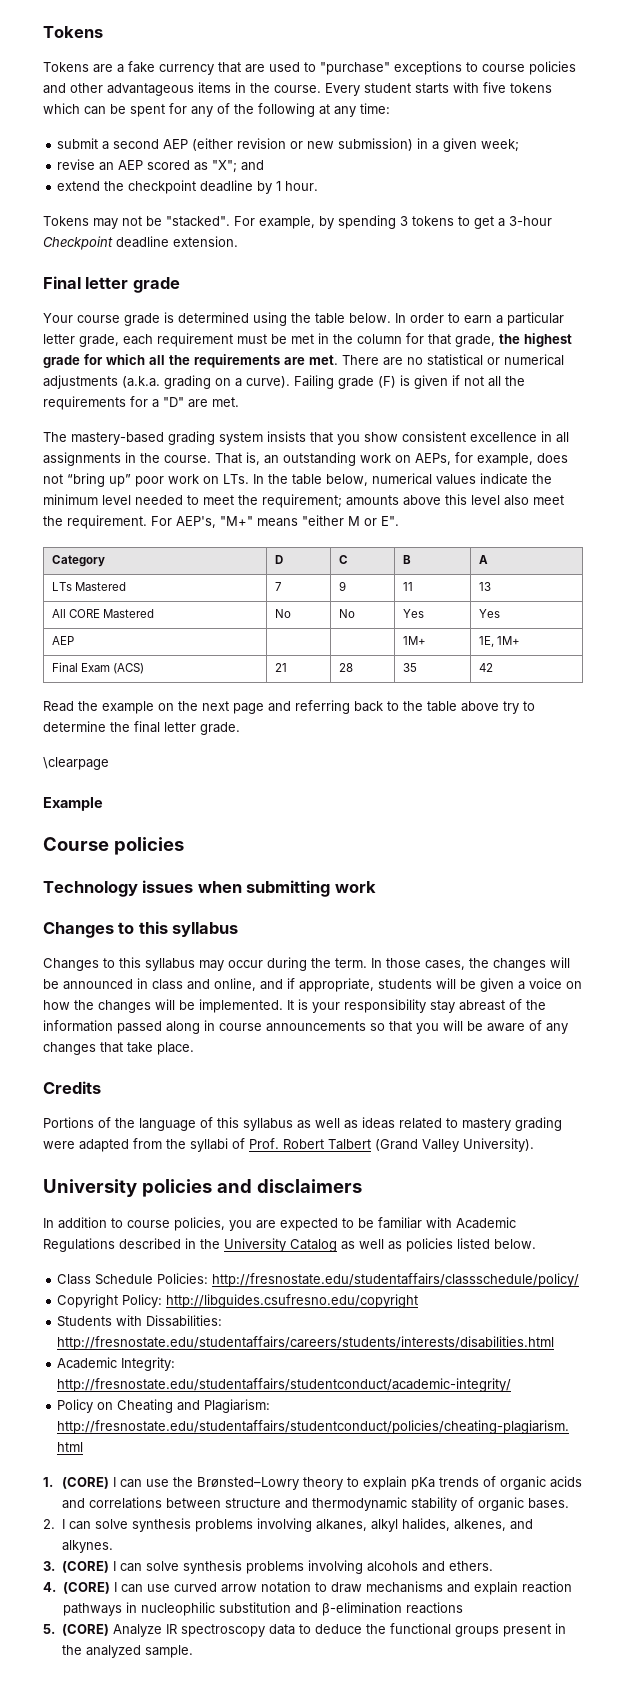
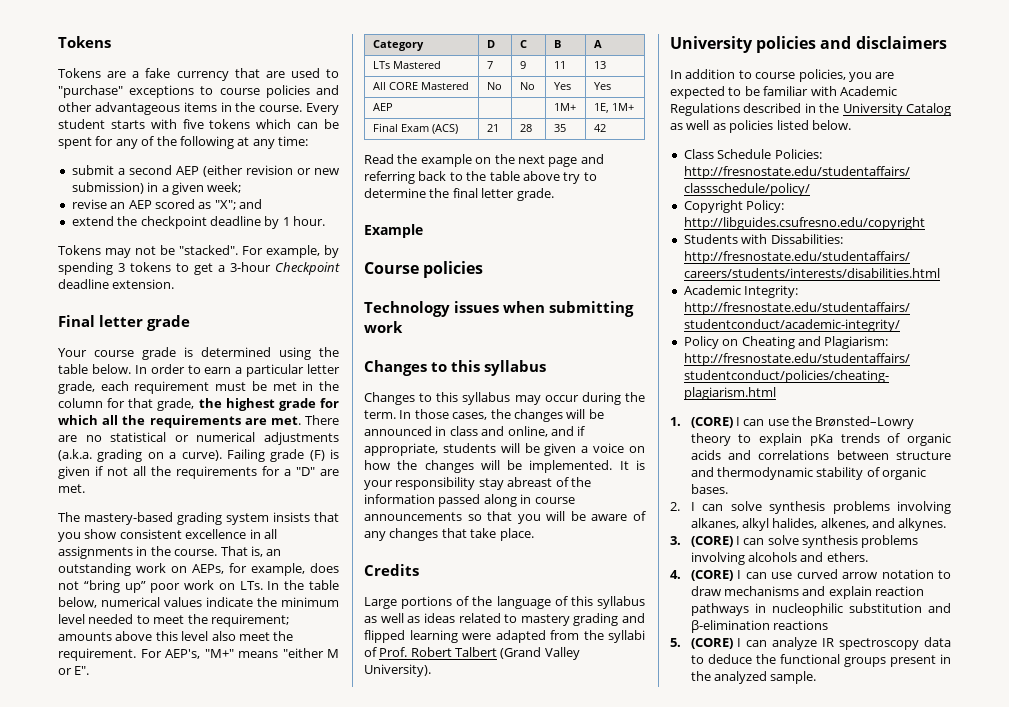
- \clearpage
- Portions of the language of this syllabus as well as ideas related to mastery grading were adapted from the syllabi of Prof. Robert Talbert (Grand Valley University).
+ Large portions of the language of this syllabus as well as ideas related to mastery grading and flipped learning were adapted from the syllabi of Prof. Robert Talbert (Grand Valley University).
- 5. (CORE) Analyze IR spectroscopy data to deduce the functional groups present in the analyzed sample.
+ 5. (CORE) I can analyze IR spectroscopy data to deduce the functional groups present in the analyzed sample.

